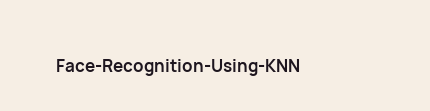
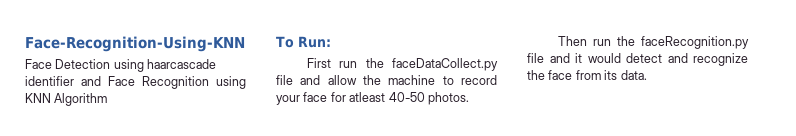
+ Face Detection using haarcascade identifier and Face Recognition using KNN Algorithm
+ To Run:
+ First run the faceDataCollect.py file and allow the machine to record your face for atleast 40-50 photos.
+ Then run the faceRecognition.py file and it would detect and recognize the face from its data.

